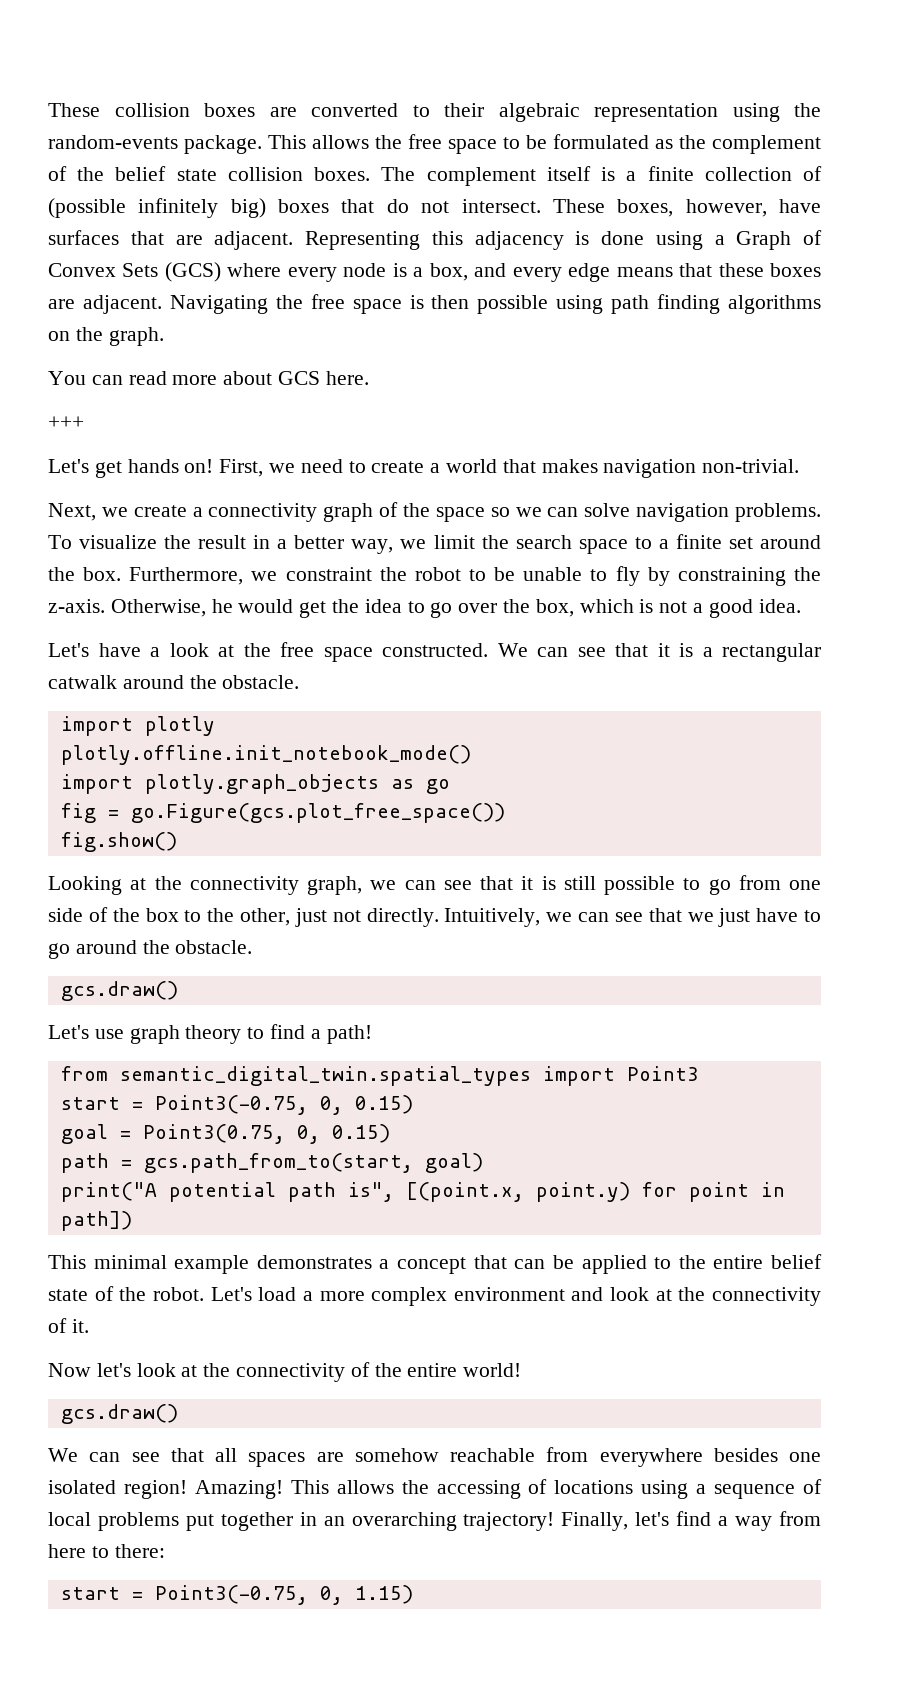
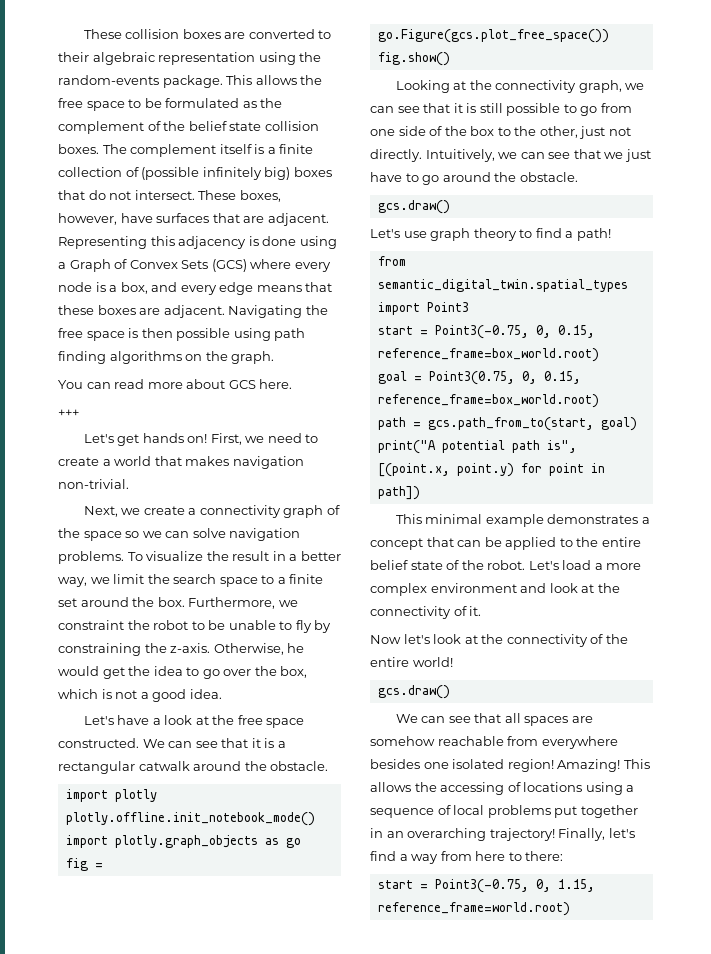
- start = Point3(-0.75, 0, 0.15)
+ start = Point3(-0.75, 0, 0.15, reference_frame=box_world.root)
- goal = Point3(0.75, 0, 0.15)
+ goal = Point3(0.75, 0, 0.15, reference_frame=box_world.root)
- start = Point3(-0.75, 0, 1.15)
+ start = Point3(-0.75, 0, 1.15, reference_frame=world.root)

